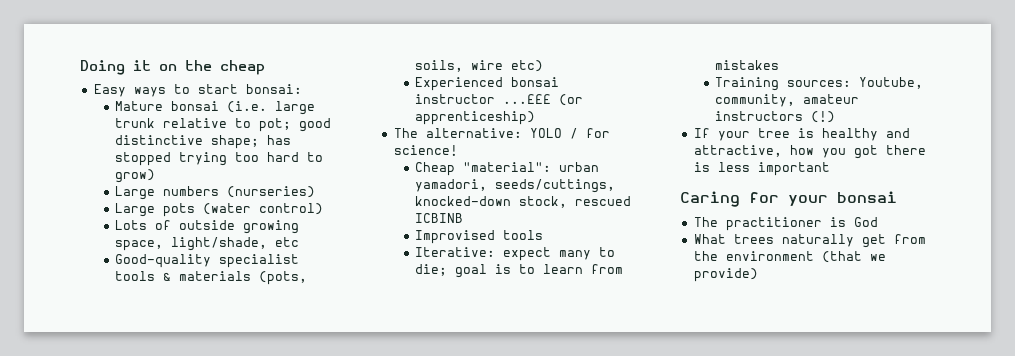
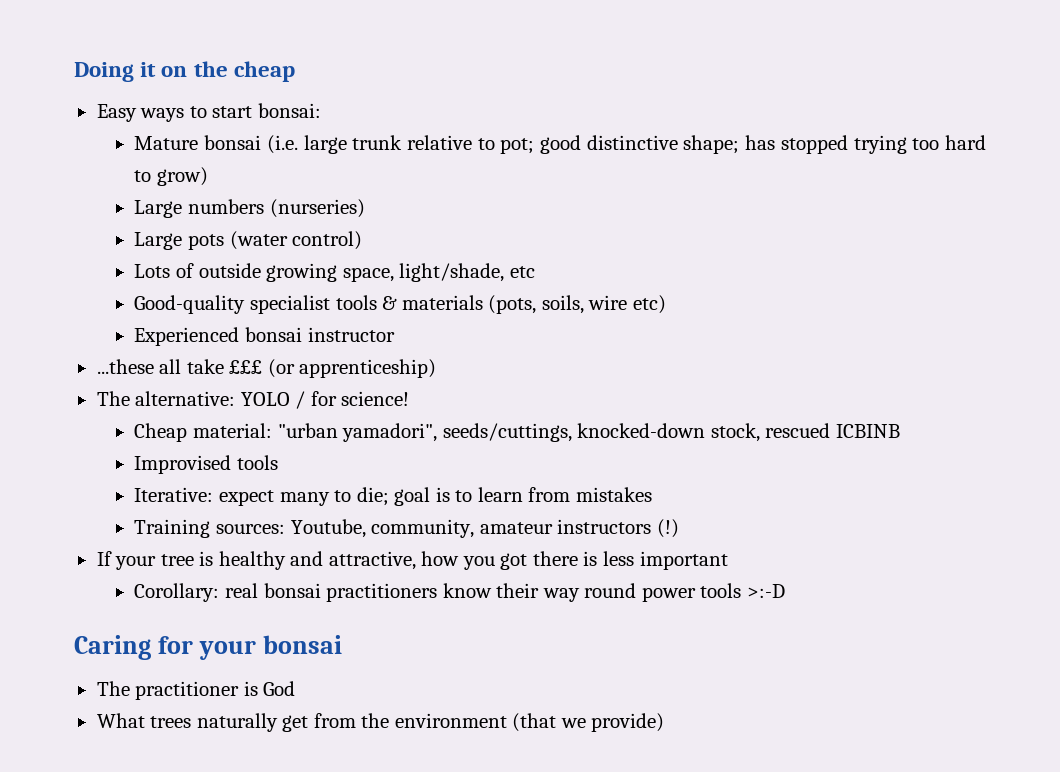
- Experienced bonsai instructor ...£££ (or apprenticeship)
+ Experienced bonsai instructor
+ ...these all take £££ (or apprenticeship)
- Cheap "material": urban yamadori, seeds/cuttings, knocked-down stock, rescued ICBINB
+ Cheap material: "urban yamadori", seeds/cuttings, knocked-down stock, rescued ICBINB
+ Corollary: real bonsai practitioners know their way round power tools >:-D

